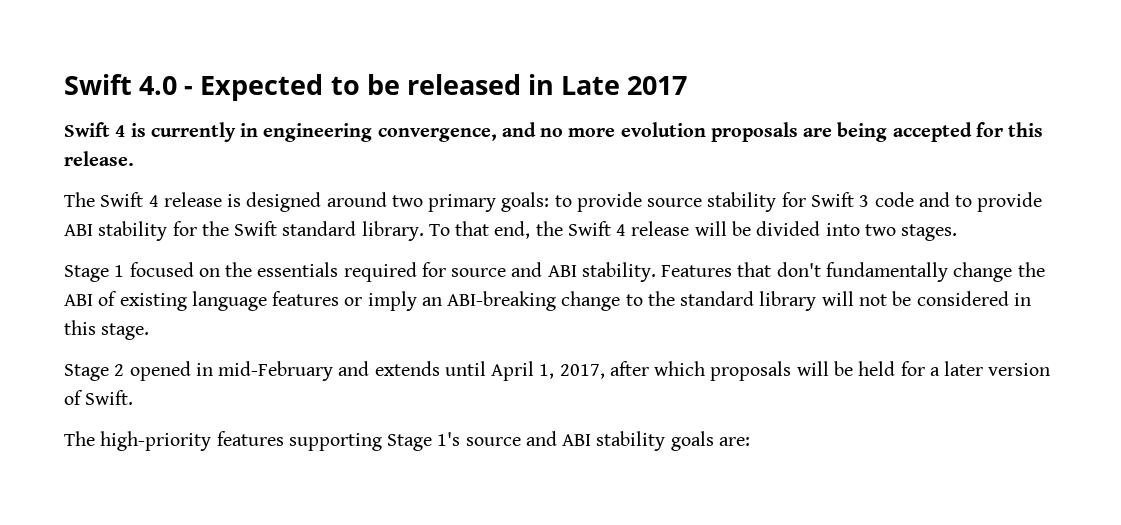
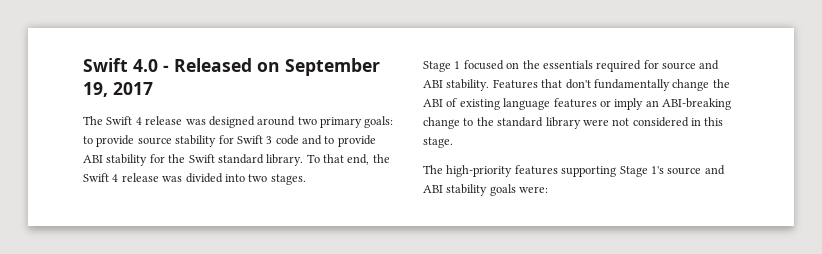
- Swift 4.0 - Expected to be released in Late 2017
- Swift 4 is currently in engineering convergence, and no more evolution proposals are being accepted for this release.
+ Swift 4.0 - Released on September 19, 2017
- The Swift 4 release is designed around two primary goals: to provide source stability for Swift 3 code and to provide ABI stability for the Swift standard library.
+ The Swift 4 release was designed around two primary goals: to provide source stability for Swift 3 code and to provide ABI stability for the Swift standard library.
- To that end, the Swift 4 release will be divided into two stages.
+ To that end, the Swift 4 release was divided into two stages.
- Features that don't fundamentally change the ABI of existing language features or imply an ABI-breaking change to the standard library will not be considered in this stage.
+ Features that don't fundamentally change the ABI of existing language features or imply an ABI-breaking change to the standard library were not considered in this stage.
- Stage 2 opened in mid-February and extends until April 1, 2017, after which proposals will be held for a later version of Swift.
- The high-priority features supporting Stage 1's source and ABI stability goals are:
+ The high-priority features supporting Stage 1's source and ABI stability goals were:

